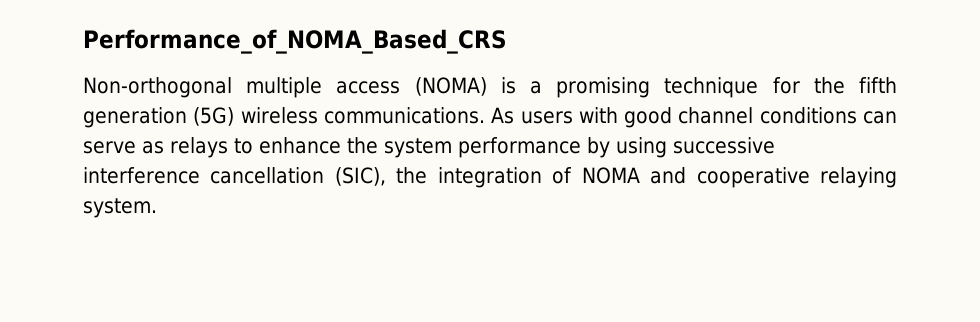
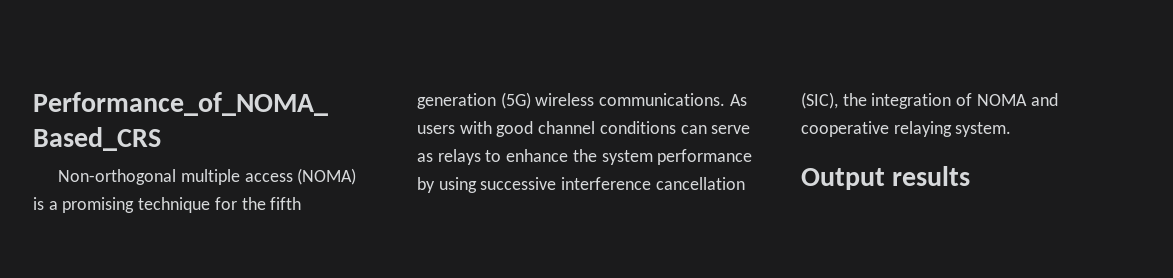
+ Output results

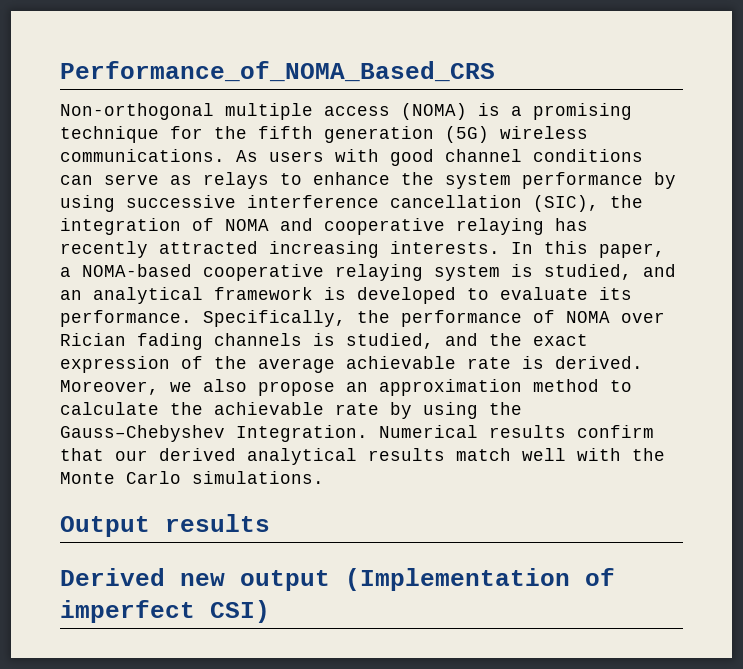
- As users with good channel conditions can serve as relays to enhance the system performance by using successive interference cancellation (SIC), the integration of NOMA and cooperative relaying system.
+ As users with good channel conditions can serve as relays to enhance the system performance by using successive interference cancellation (SIC), the integration of NOMA and cooperative relaying has recently attracted increasing interests. In this paper, a NOMA-based cooperative relaying system is studied, and an analytical framework is developed to evaluate its performance. Specifically, the performance of NOMA over Rician fading channels is studied, and the exact expression of the average achievable rate is derived. Moreover, we also propose an approximation method to calculate the achievable rate by using the Gauss–Chebyshev Integration. Numerical results confirm that our derived analytical results match well with the Monte Carlo simulations.
  Output results
+ Derived new output (Implementation of imperfect CSI)

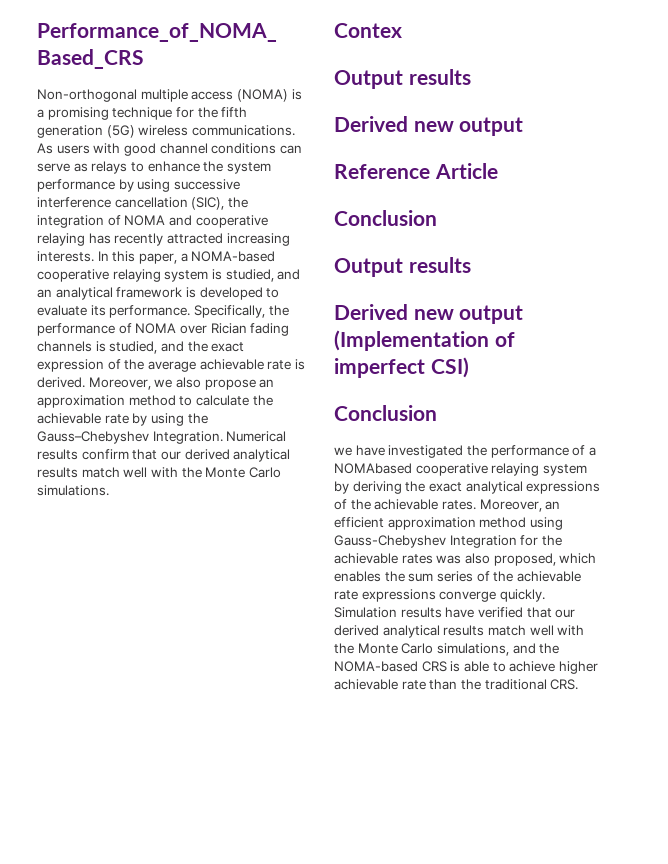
+ Contex
+ Output results
+ Derived new output
+ Reference Article
+ Conclusion
  Derived new output (Implementation of imperfect CSI)
+ Conclusion
+ we have investigated the performance of a NOMAbased cooperative relaying system by deriving the exact analytical expressions of the achievable rates. Moreover, an efficient approximation method using Gauss-Chebyshev Integration for the achievable rates was also proposed, which enables the sum series of the achievable rate expressions converge quickly. Simulation results have verified that our derived analytical results match well with the Monte Carlo simulations, and the NOMA-based CRS is able to achieve higher achievable rate than the traditional CRS.

